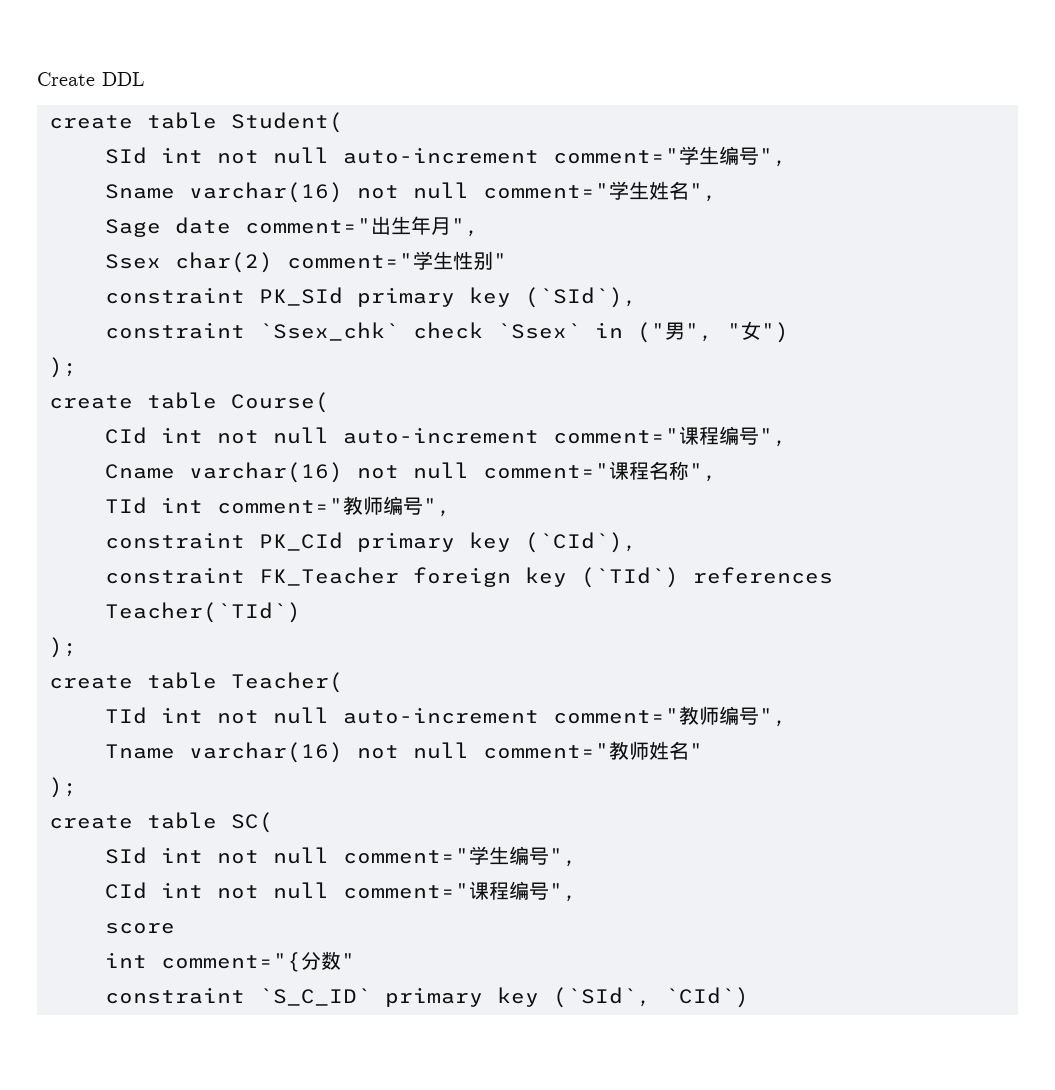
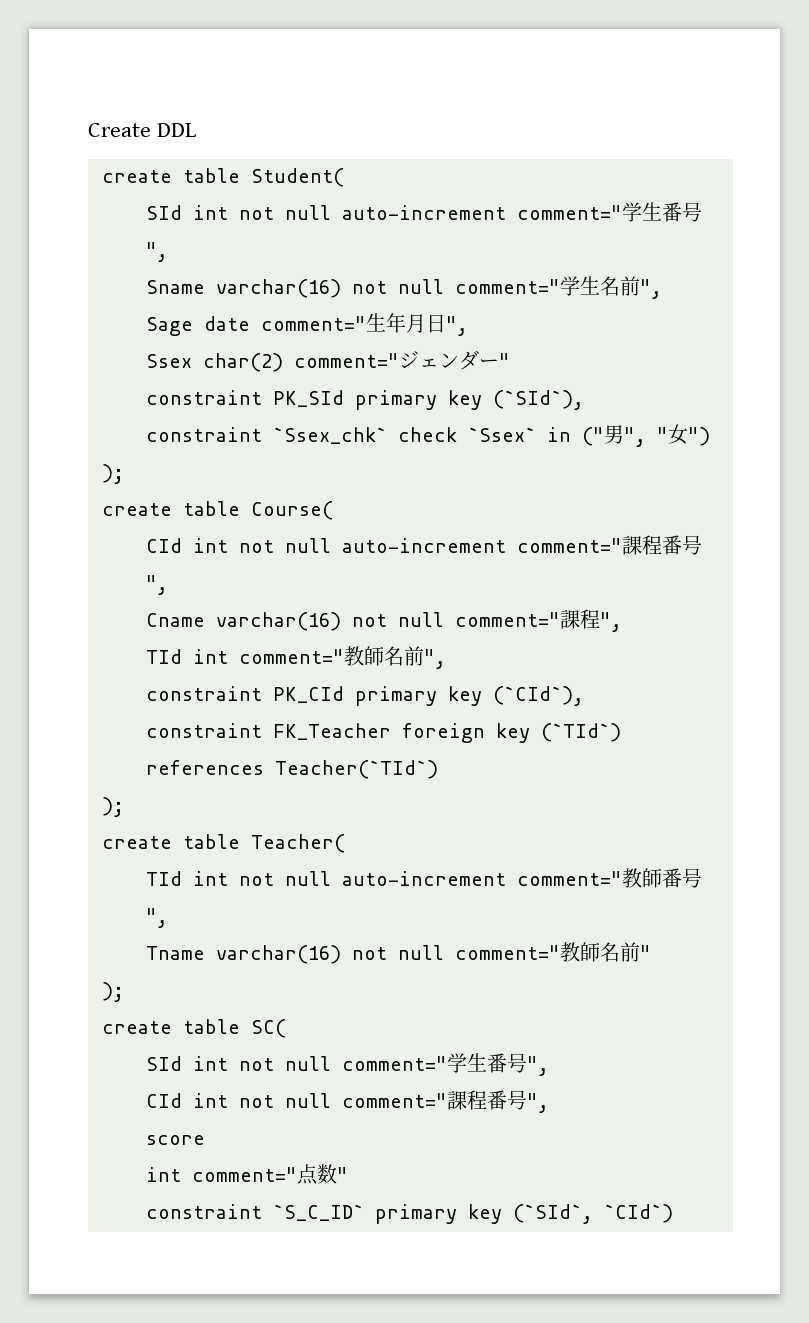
- SId int not null auto-increment comment="学生编号",
+ SId int not null auto-increment comment="学生番号",
- Sname varchar(16) not null comment="学生姓名",
+ Sname varchar(16) not null comment="学生名前",
- Sage date comment="出生年月",
+ Sage date comment="生年月日",
- Ssex char(2) comment="学生性别"
+ Ssex char(2) comment="ジェンダー"
- CId int not null auto-increment comment="课程编号",
+ CId int not null auto-increment comment="課程番号",
- Cname varchar(16) not null comment="课程名称",
+ Cname varchar(16) not null comment="課程",
- TId int comment="教师编号",
+ TId int comment="教師名前",
- TId int not null auto-increment comment="教师编号",
+ TId int not null auto-increment comment="教師番号",
- Tname varchar(16) not null comment="教师姓名"
+ Tname varchar(16) not null comment="教師名前"
- SId int not null comment="学生编号",
+ SId int not null comment="学生番号",
- CId int not null comment="课程编号",
+ CId int not null comment="課程番号",
- int comment="{分数"
+ int comment="点数"

